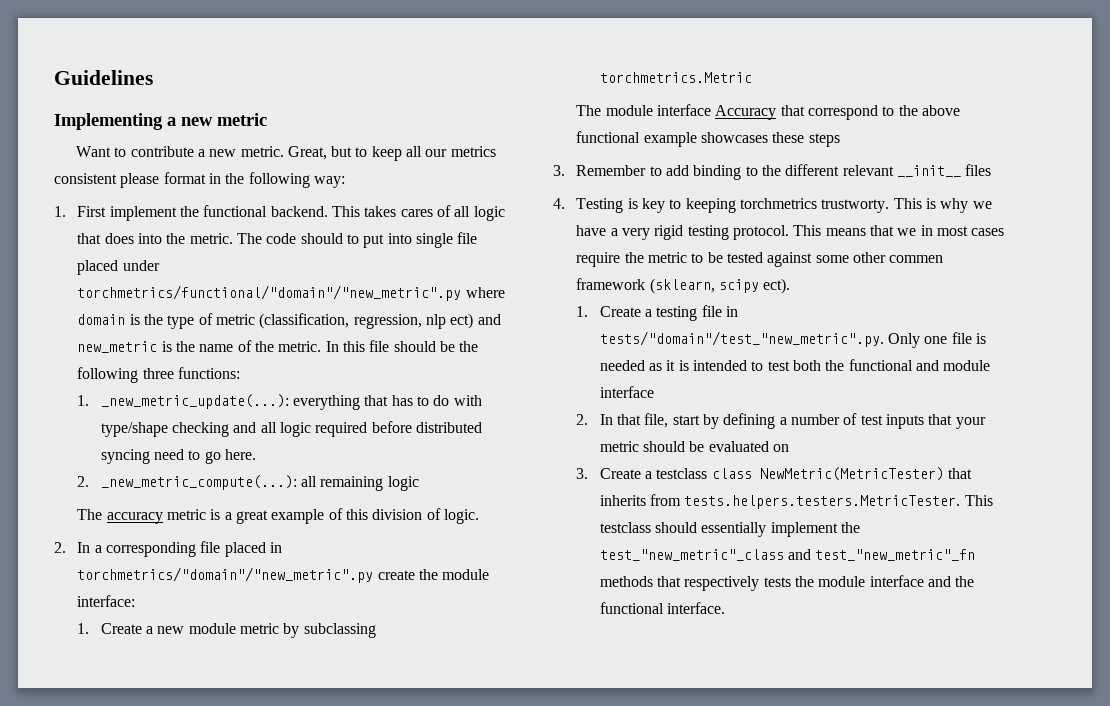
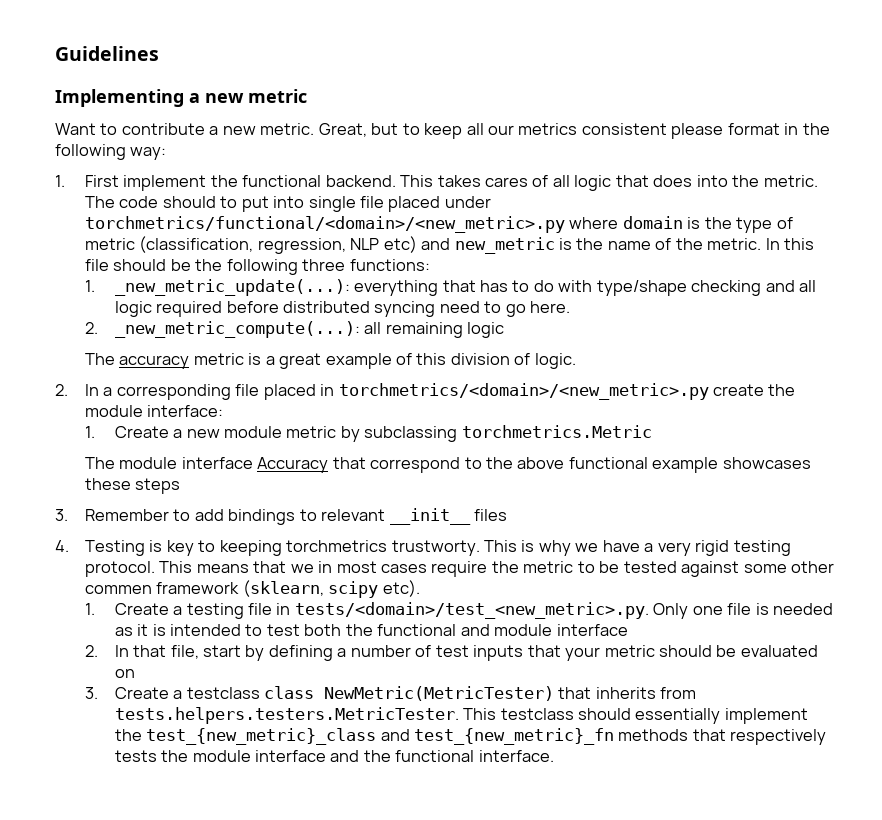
- The code should to put into single file placed under torchmetrics/functional/"domain"/"new_metric".py where domain is the type of metric (classification, regression, nlp ect) and new_metric is the name of the metric.
+ The code should to put into single file placed under torchmetrics/functional/<domain>/<new_metric>.py where domain is the type of metric (classification, regression, NLP etc) and new_metric is the name of the metric.
- 2. In a corresponding file placed in torchmetrics/"domain"/"new_metric".py create the module interface:
+ 2. In a corresponding file placed in torchmetrics/<domain>/<new_metric>.py create the module interface:
- 3. Remember to add binding to the different relevant __init__ files
+ 3. Remember to add bindings to relevant __init__ files
- This means that we in most cases require the metric to be tested against some other commen framework (sklearn, scipy ect).
+ This means that we in most cases require the metric to be tested against some other commen framework (sklearn, scipy etc).
- 1. Create a testing file in tests/"domain"/test_"new_metric".py. Only one file is needed as it is intended to test both the functional and module interface
+ 1. Create a testing file in tests/<domain>/test_<new_metric>.py. Only one file is needed as it is intended to test both the functional and module interface
- 3. Create a testclass class NewMetric(MetricTester) that inherits from tests.helpers.testers.MetricTester. This testclass should essentially implement the test_"new_metric"_class and test_"new_metric"_fn methods that respectively tests the module interface and the functional interface.
+ 3. Create a testclass class NewMetric(MetricTester) that inherits from tests.helpers.testers.MetricTester. This testclass should essentially implement the test_{new_metric}_class and test_{new_metric}_fn methods that respectively tests the module interface and the functional interface.

